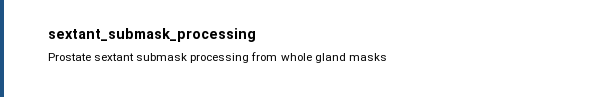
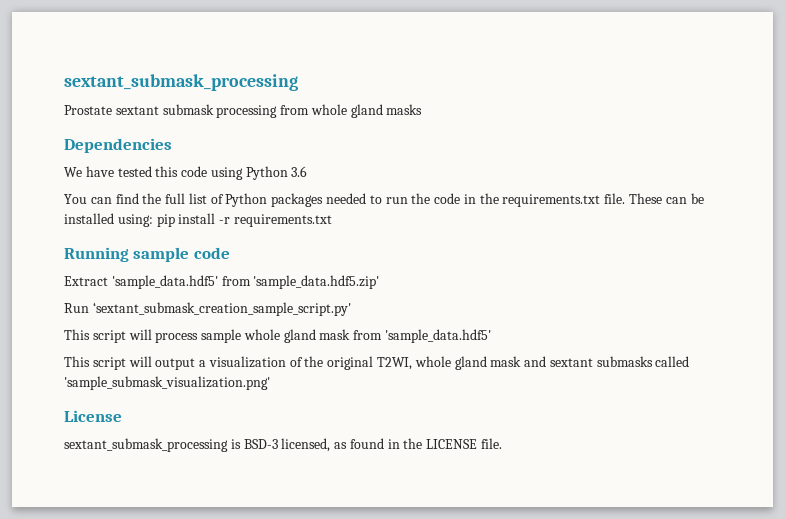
+ Dependencies
+ We have tested this code using Python 3.6
+ You can find the full list of Python packages needed to run the code in the requirements.txt file. These can be installed using: pip install -r requirements.txt
+ Running sample code
+ Extract 'sample_data.hdf5' from 'sample_data.hdf5.zip'
+ Run ‘sextant_submask_creation_sample_script.py'
+ This script will process sample whole gland mask from 'sample_data.hdf5'
+ This script will output a visualization of the original T2WI, whole gland mask and sextant submasks called 'sample_submask_visualization.png'
+ License
+ sextant_submask_processing is BSD-3 licensed, as found in the LICENSE file.

